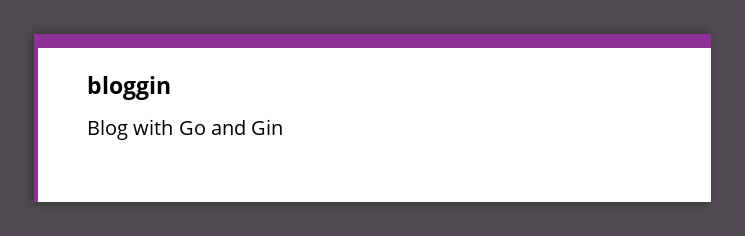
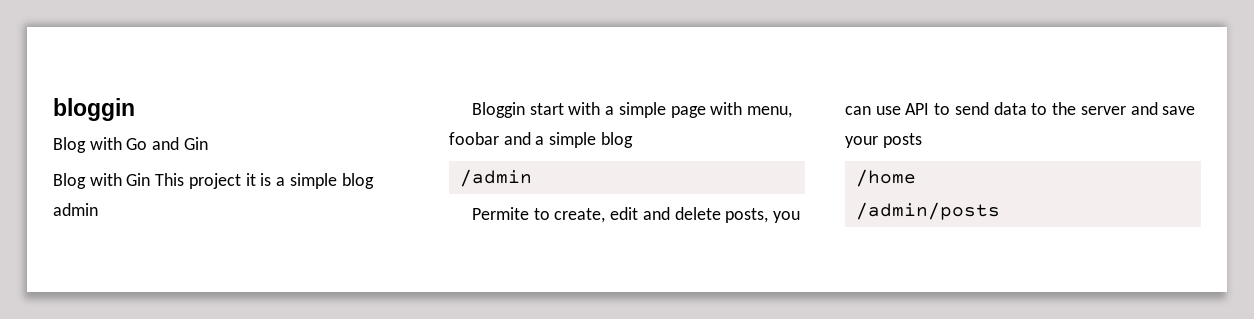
+ Blog with Gin This project it is a simple blog admin
+ Bloggin start with a simple page with menu, foobar and a simple blog
+ /admin
+ Permite to create, edit and delete posts, you can use API to send data to the server and save your posts
+ /home
+ /admin/posts

